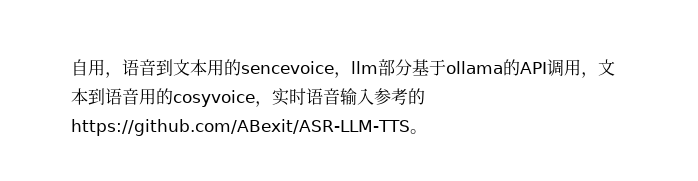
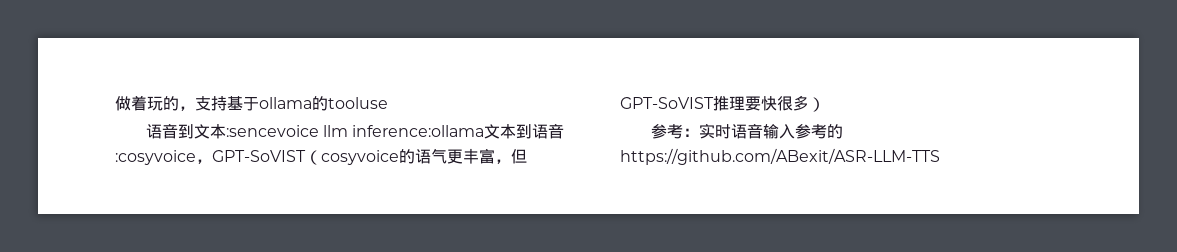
- 自用，语音到文本用的sencevoice，llm部分基于ollama的API调用，文本到语音用的cosyvoice，实时语音输入参考的https://github.com/ABexit/ASR-LLM-TTS。
+ 做着玩的，支持基于ollama的tooluse
+ 语音到文本:sencevoice llm inference:ollama文本到语音:cosyvoice，GPT-SoVIST（cosyvoice的语气更丰富，但GPT-SoVIST推理要快很多）
+ 参考：实时语音输入参考的https://github.com/ABexit/ASR-LLM-TTS

